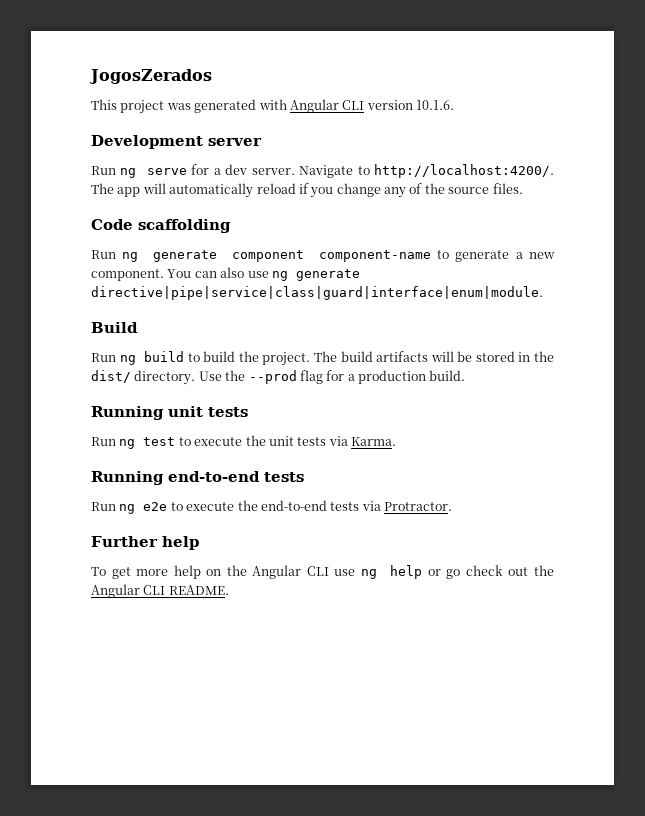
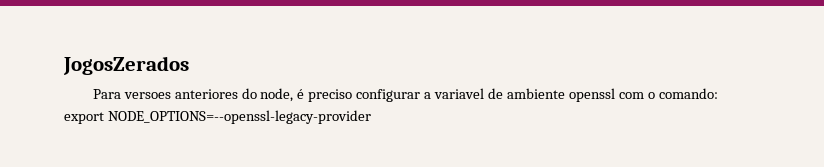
- This project was generated with Angular CLI version 10.1.6.
- Development server
- Run ng serve for a dev server. Navigate to http://localhost:4200/. The app will automatically reload if you change any of the source files.
- Code scaffolding
- Run ng generate component component-name to generate a new component. You can also use ng generate directive|pipe|service|class|guard|interface|enum|module.
- Build
- Run ng build to build the project. The build artifacts will be stored in the dist/ directory. Use the --prod flag for a production build.
- Running unit tests
- Run ng test to execute the unit tests via Karma.
- Running end-to-end tests
- Run ng e2e to execute the end-to-end tests via Protractor.
- Further help
- To get more help on the Angular CLI use ng help or go check out the Angular CLI README.
+ Para versoes anteriores do node, é preciso configurar a variavel de ambiente openssl com o comando: export NODE_OPTIONS=--openssl-legacy-provider

